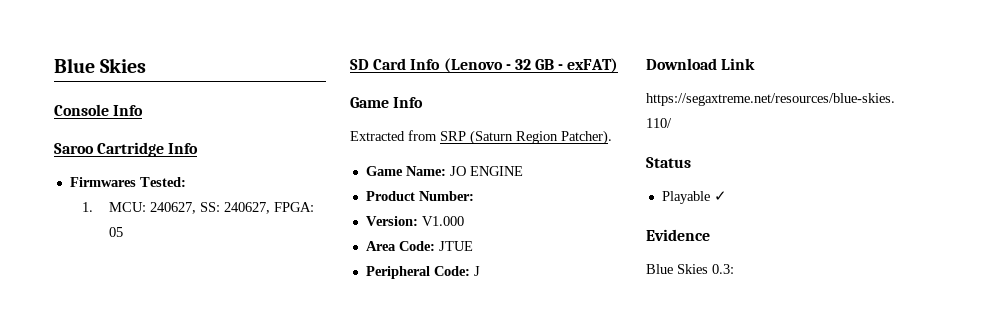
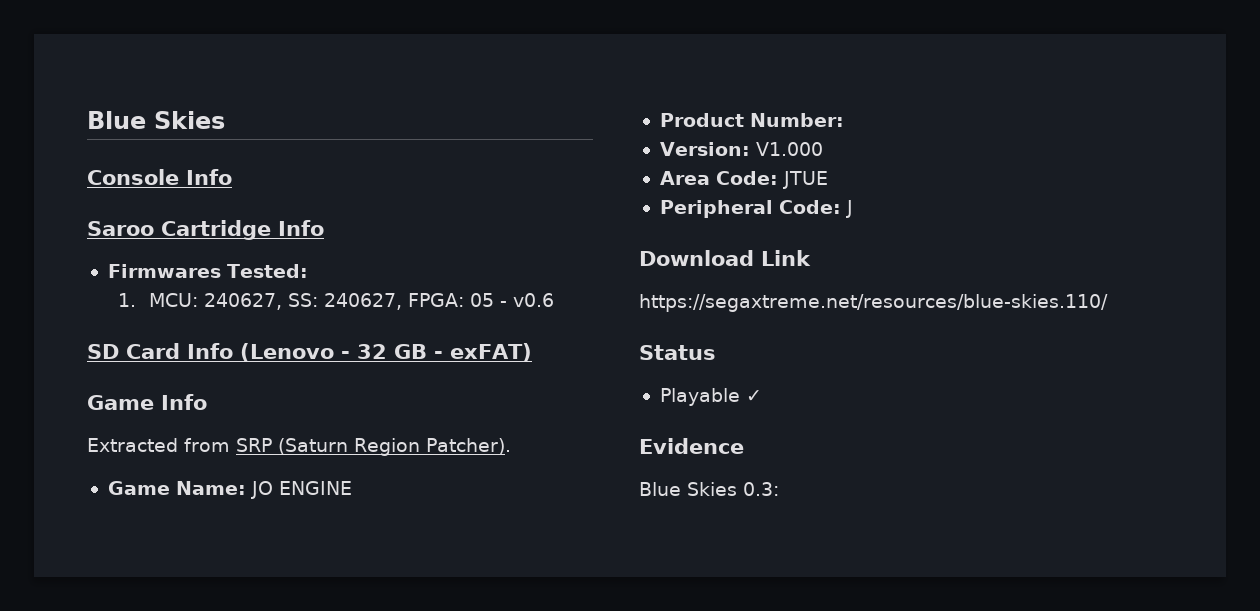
- 1. MCU: 240627, SS: 240627, FPGA: 05
+ 1. MCU: 240627, SS: 240627, FPGA: 05 - v0.6

